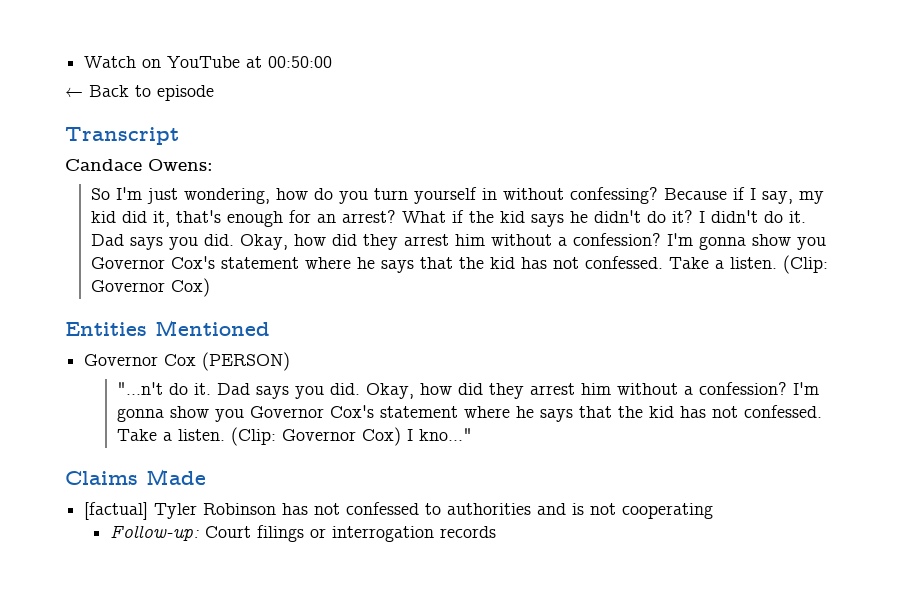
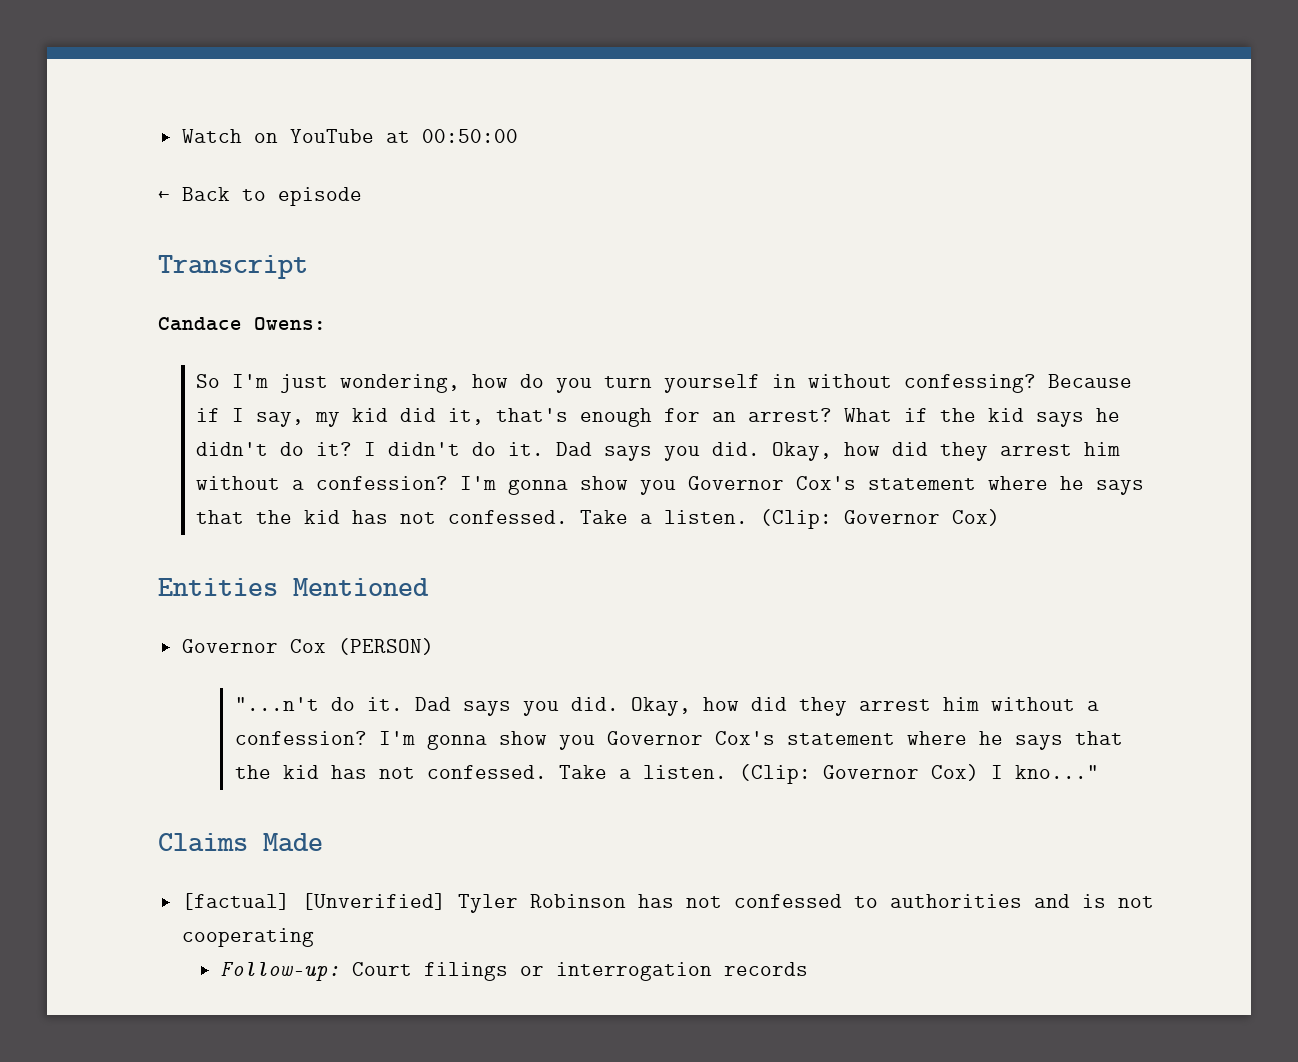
- [factual] Tyler Robinson has not confessed to authorities and is not cooperating
+ [factual] [Unverified] Tyler Robinson has not confessed to authorities and is not cooperating

